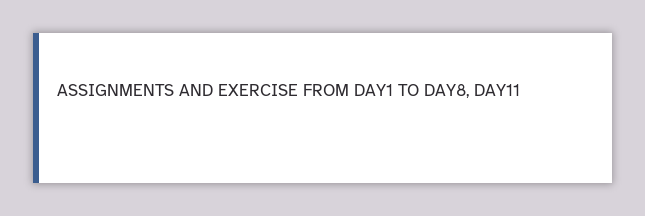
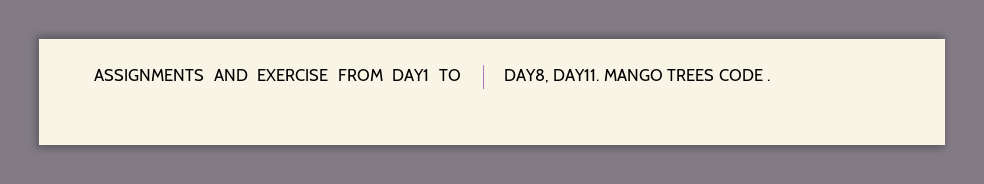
- ASSIGNMENTS AND EXERCISE FROM DAY1 TO DAY8, DAY11
+ ASSIGNMENTS AND EXERCISE FROM DAY1 TO DAY8, DAY11. MANGO TREES CODE .

